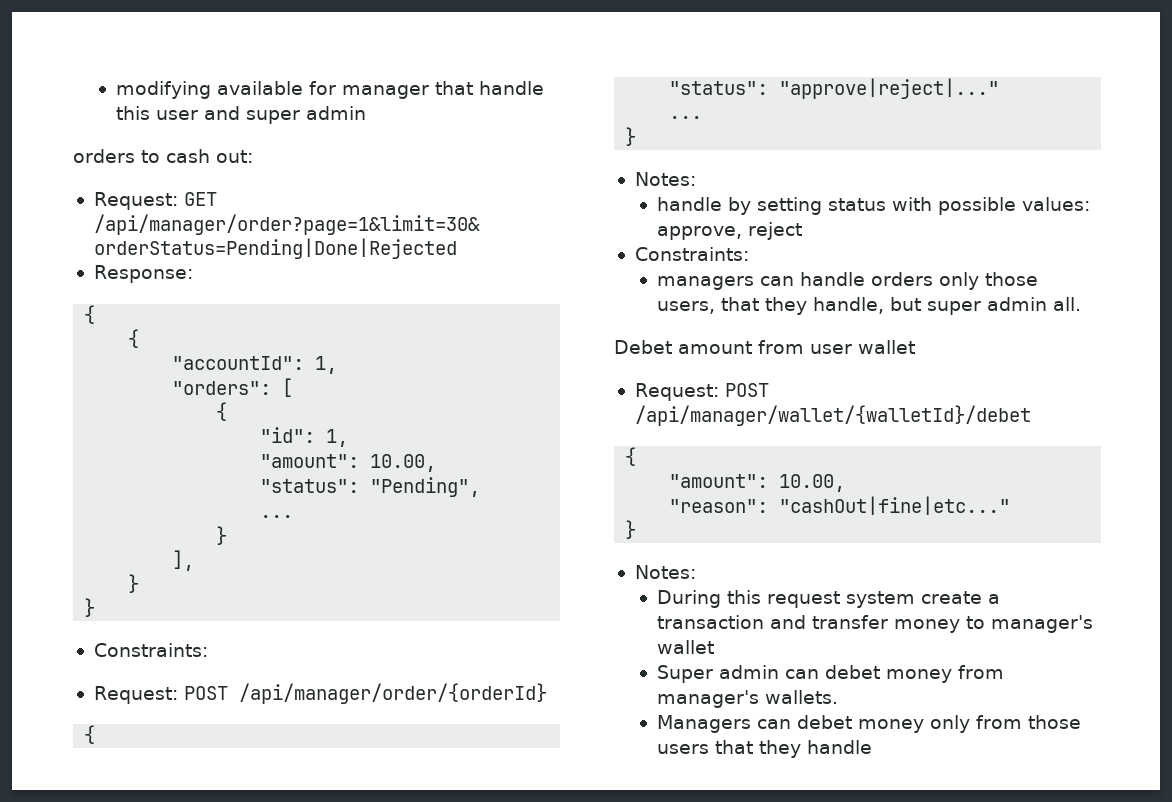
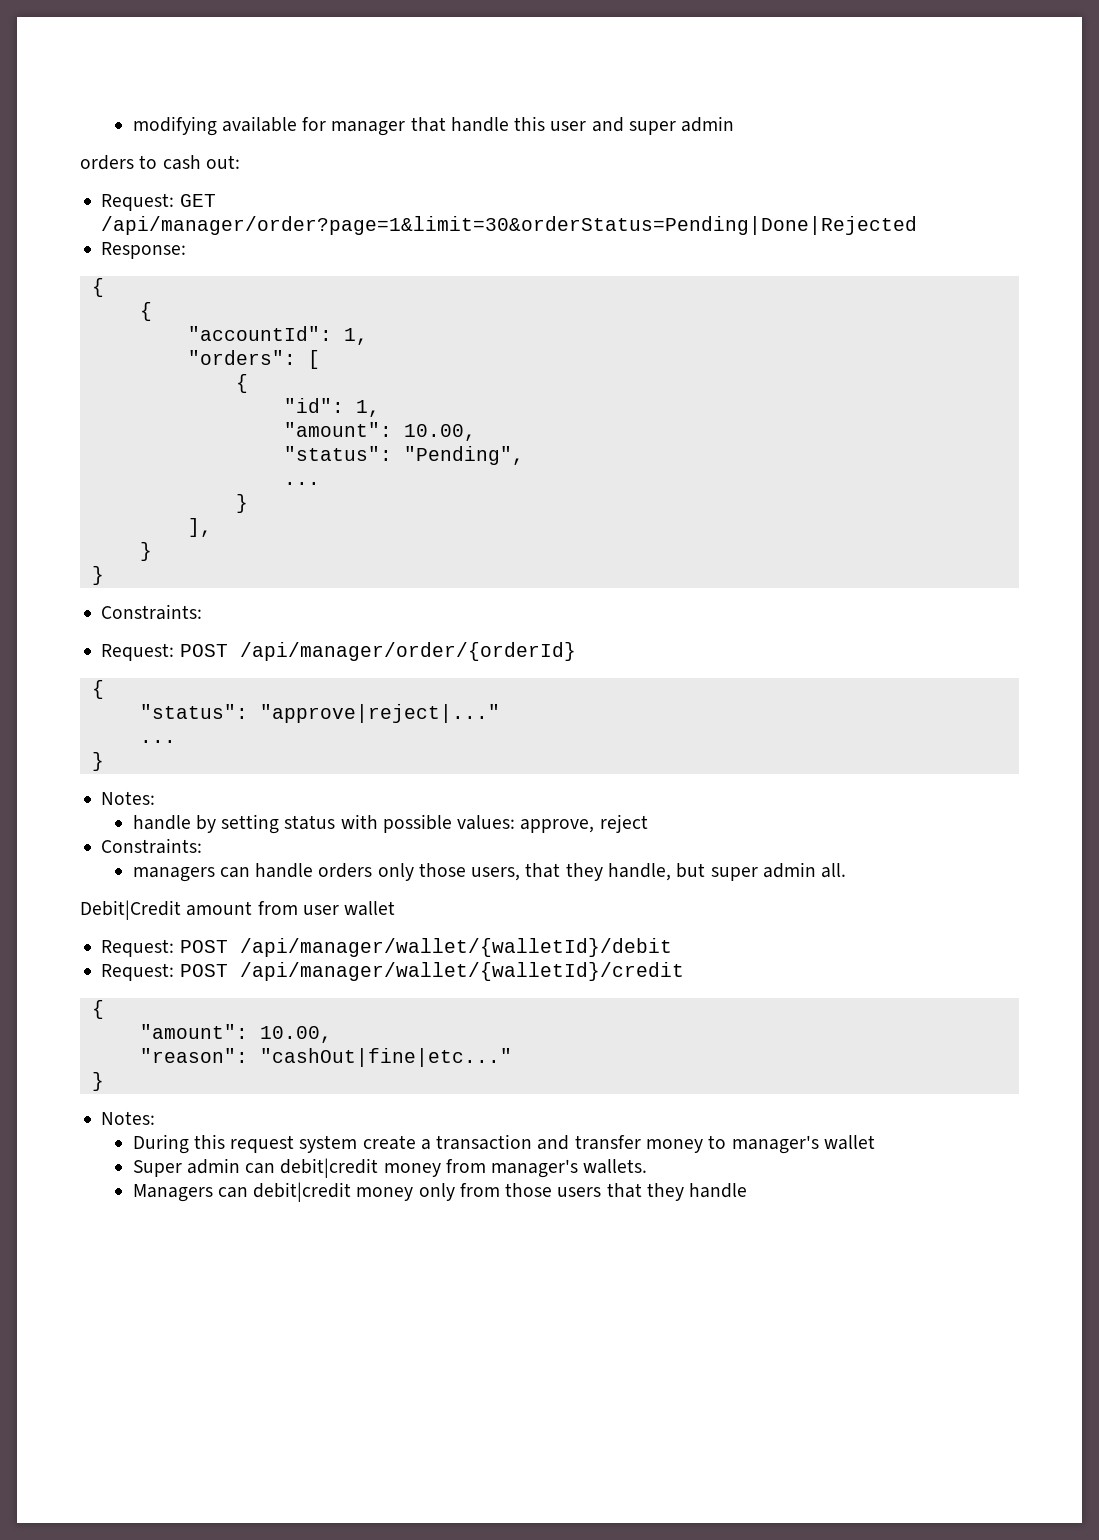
- Debet amount from user wallet
+ Debit|Credit amount from user wallet
- Request: POST /api/manager/wallet/{walletId}/debet
+ Request: POST /api/manager/wallet/{walletId}/debit
+ Request: POST /api/manager/wallet/{walletId}/credit
- Super admin can debet money from manager's wallets.
+ Super admin can debit|credit money from manager's wallets.
- Managers can debet money only from those users that they handle
+ Managers can debit|credit money only from those users that they handle

